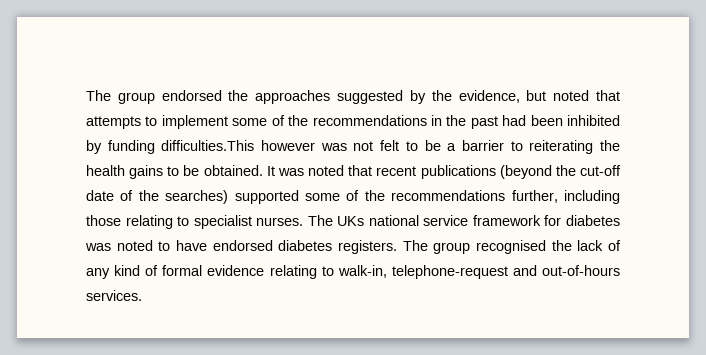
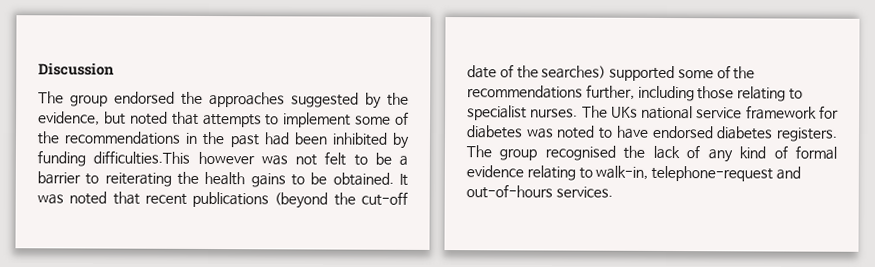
+ Discussion

